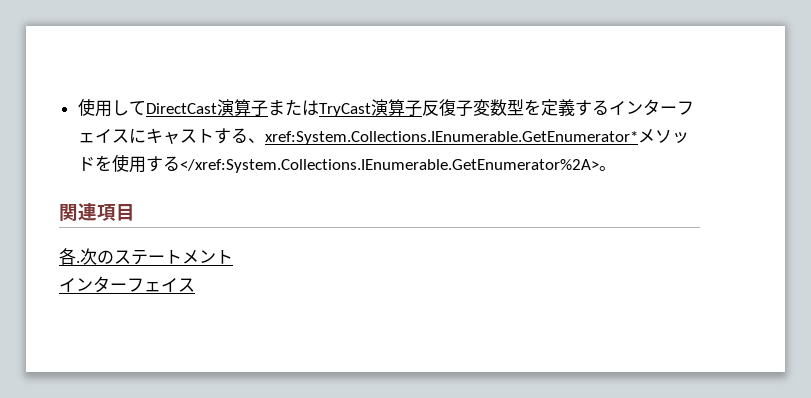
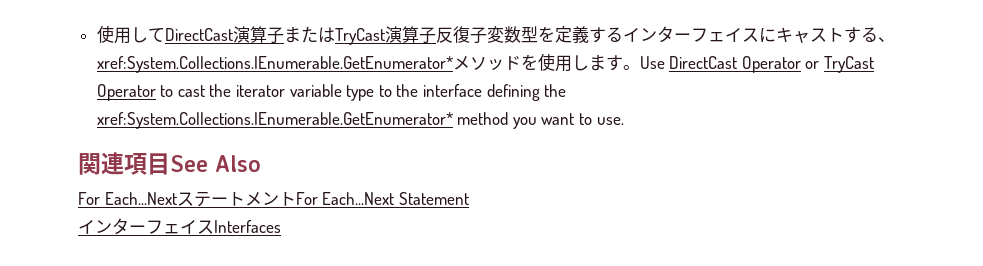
- 使用してDirectCast演算子またはTryCast演算子反復子変数型を定義するインターフェイスにキャストする、xref:System.Collections.IEnumerable.GetEnumerator*メソッドを使用する</xref:System.Collections.IEnumerable.GetEnumerator%2A>。
- 関連項目
- 各.次のステートメント
- インターフェイス
+ 使用してDirectCast演算子またはTryCast演算子反復子変数型を定義するインターフェイスにキャストする、xref:System.Collections.IEnumerable.GetEnumerator*メソッドを使用します。Use DirectCast Operator or TryCast Operator to cast the iterator variable type to the interface defining the xref:System.Collections.IEnumerable.GetEnumerator* method you want to use.
+ 関連項目See Also
+ For Each...NextステートメントFor Each...Next Statement
+ インターフェイスInterfaces

